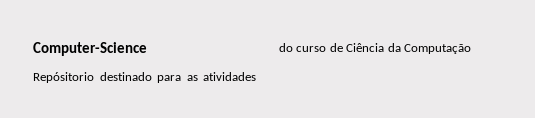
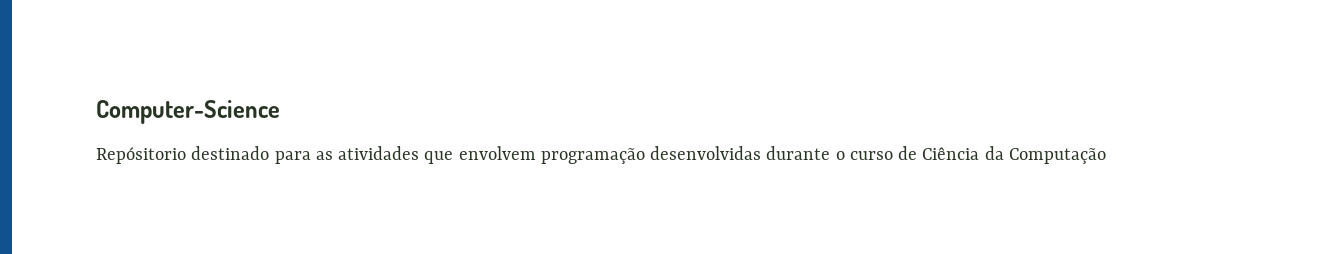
- Repósitorio destinado para as atividades do curso de Ciência da Computação
+ Repósitorio destinado para as atividades que envolvem programação desenvolvidas durante o curso de Ciência da Computação

